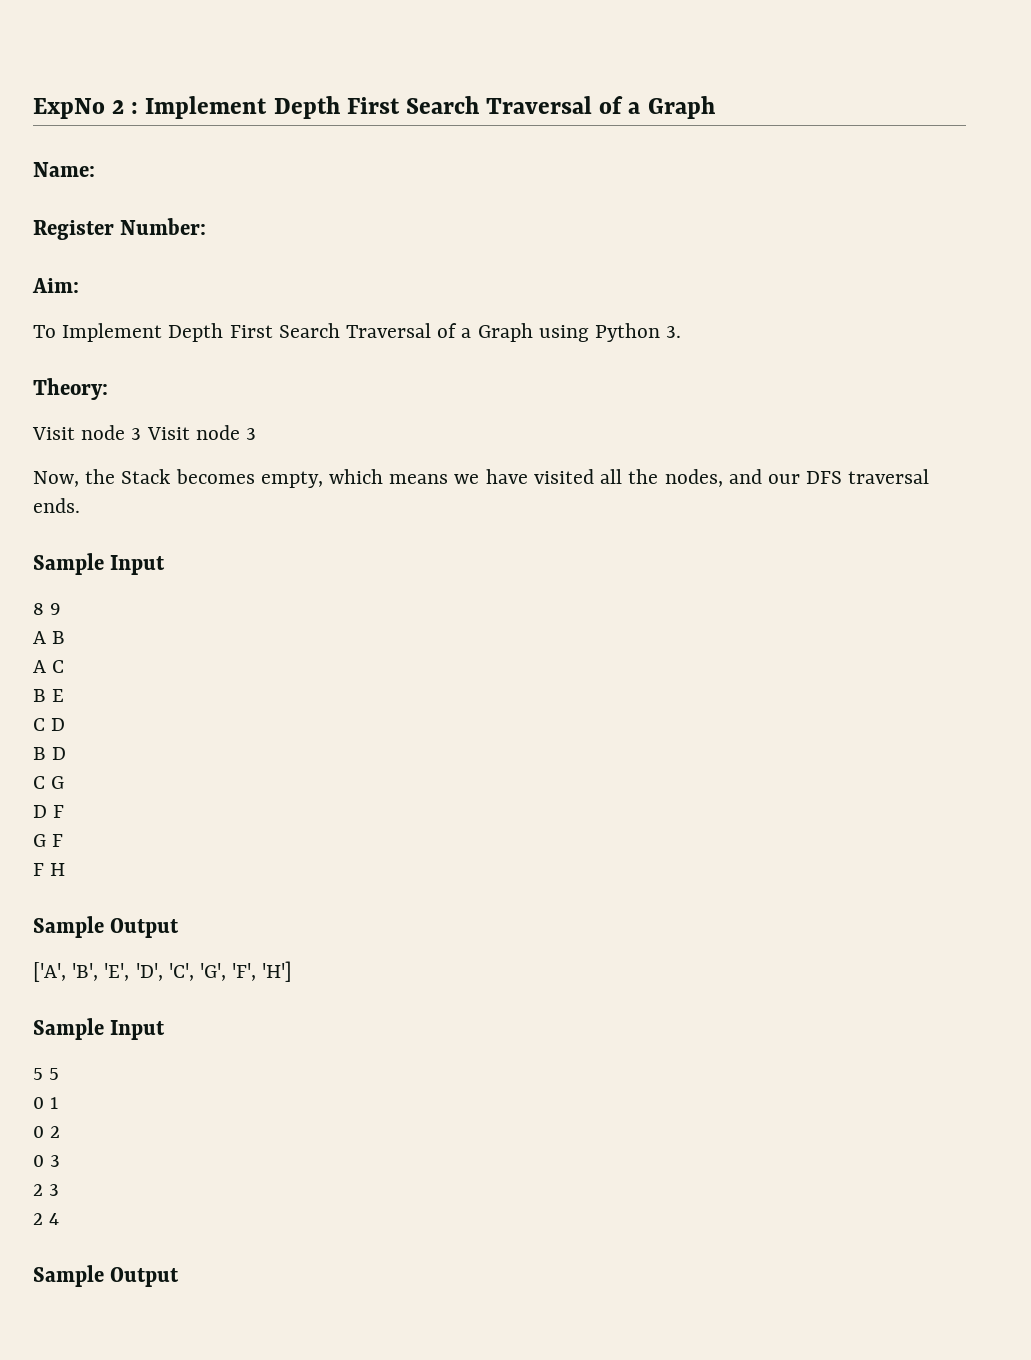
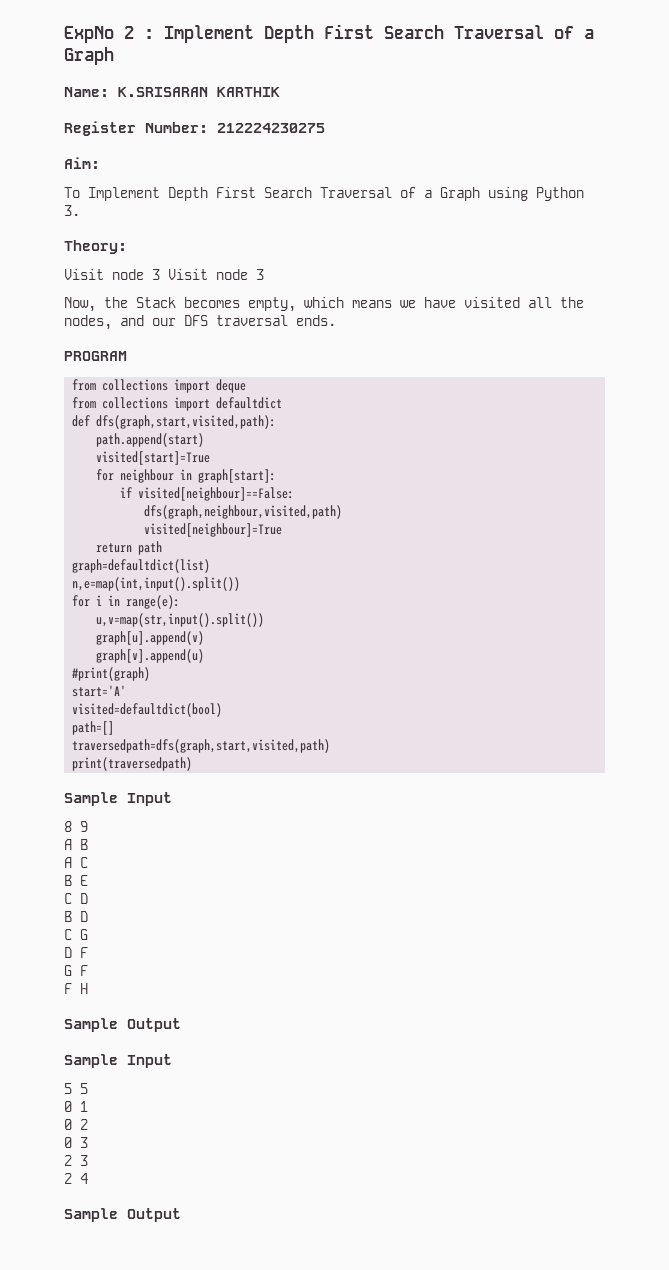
- Name:
+ Name: K.SRISARAN KARTHIK
- Register Number:
+ Register Number: 212224230275
+ PROGRAM
+ from collections import deque
+ from collections import defaultdict
+ def dfs(graph,start,visited,path):
+ path.append(start)
+ visited[start]=True
+ for neighbour in graph[start]:
+ if visited[neighbour]==False:
+ dfs(graph,neighbour,visited,path)
+ visited[neighbour]=True
+ return path
+ graph=defaultdict(list)
+ n,e=map(int,input().split())
+ for i in range(e):
+ u,v=map(str,input().split())
+ graph[u].append(v)
+ graph[v].append(u)
+ #print(graph)
+ start='A'
+ visited=defaultdict(bool)
+ path=[]
+ traversedpath=dfs(graph,start,visited,path)
+ print(traversedpath)
- ['A', 'B', 'E', 'D', 'C', 'G', 'F', 'H']

